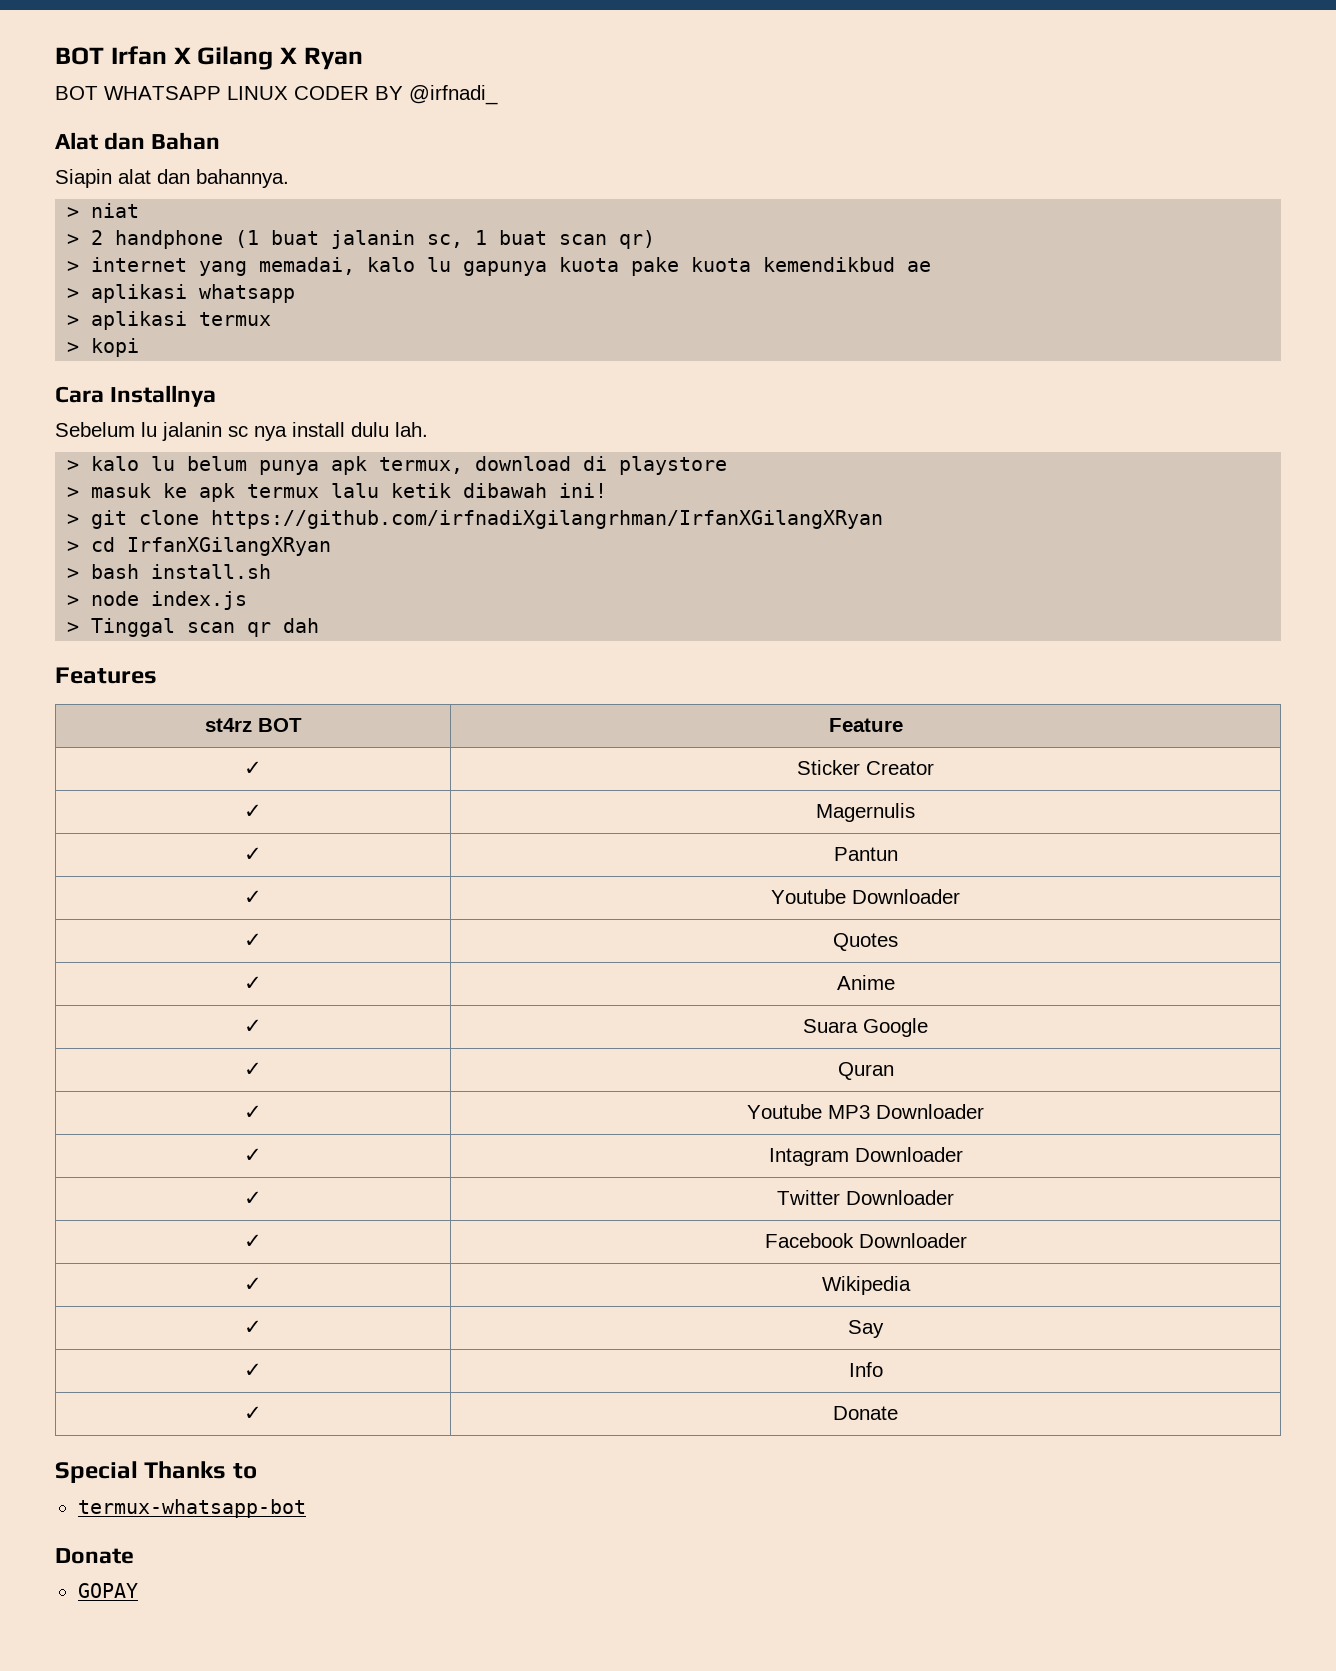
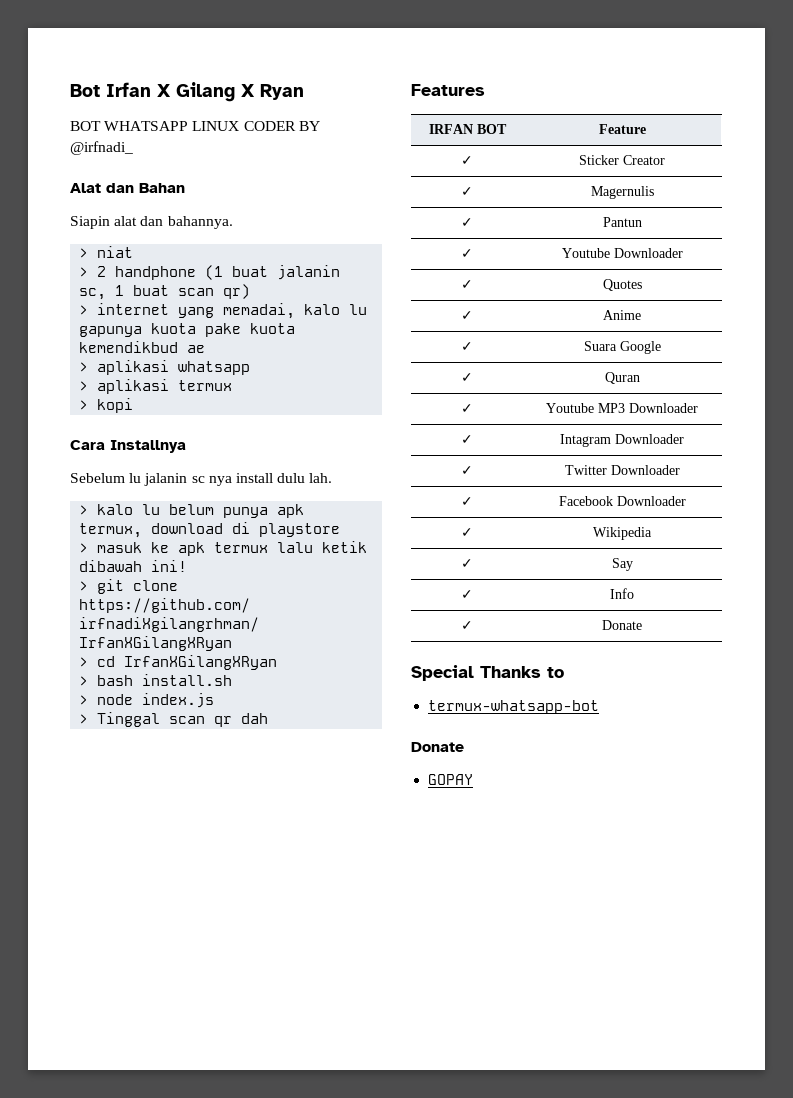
- BOT Irfan X Gilang X Ryan
+ Bot Irfan X Gilang X Ryan
- st4rz BOT | Feature
+ IRFAN BOT | Feature

